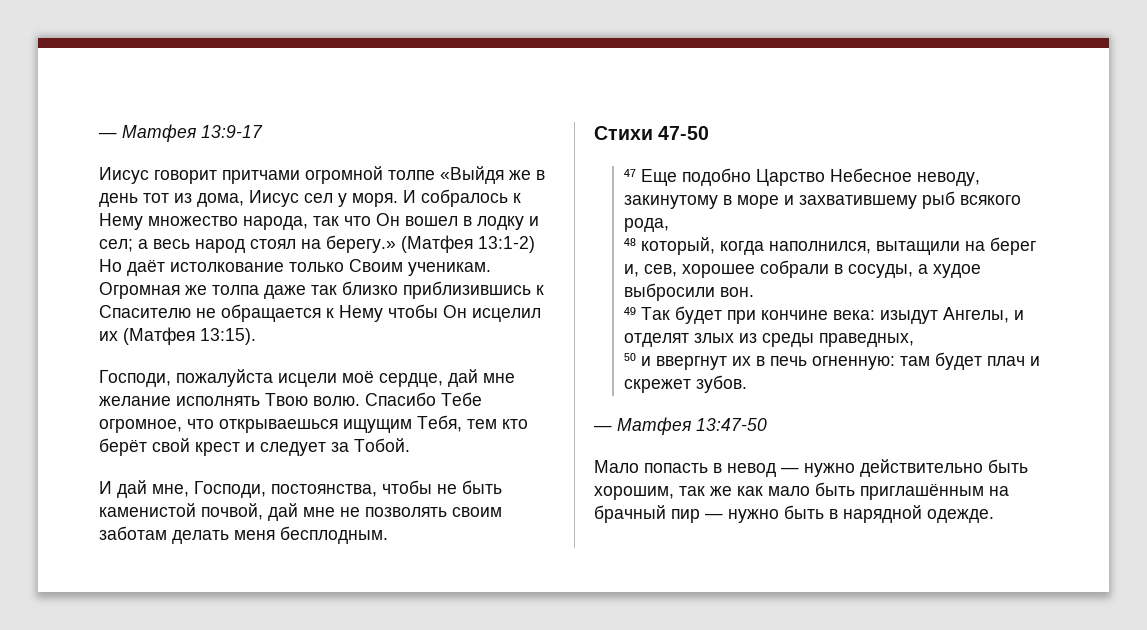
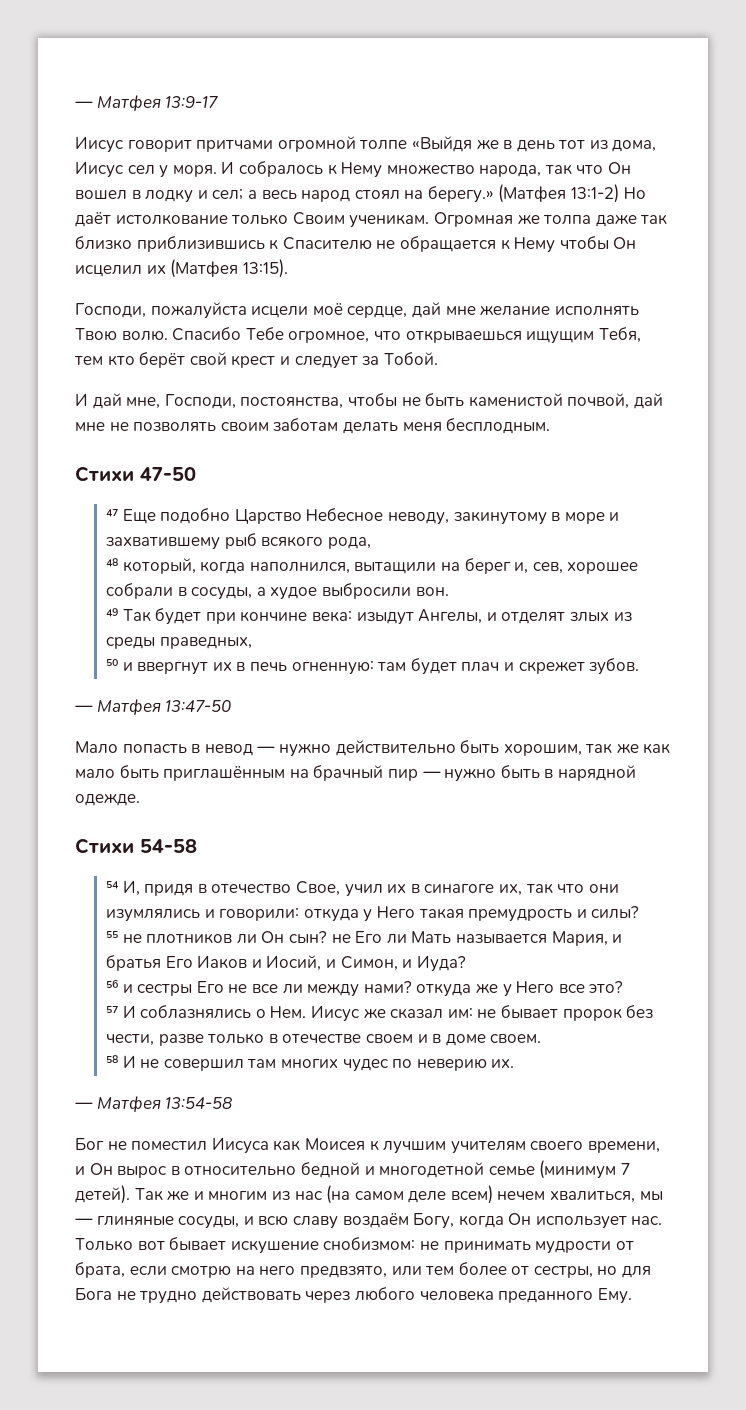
+ Стихи 54-58
+ ⁵⁴ И, придя в отечество Свое, учил их в синагоге их, так что они изумлялись и говорили: откуда у Него такая премудрость и силы?
+ ⁵⁵ не плотников ли Он сын? не Его ли Мать называется Мария, и братья Его Иаков и Иосий, и Симон, и Иуда?
+ ⁵⁶ и сестры Его не все ли между нами? откуда же у Него все это?
+ ⁵⁷ И соблазнялись о Нем. Иисус же сказал им: не бывает пророк без чести, разве только в отечестве своем и в доме своем.
+ ⁵⁸ И не совершил там многих чудес по неверию их.
+ — Матфея 13:54-58
+ Бог не поместил Иисуса как Моисея к лучшим учителям своего времени, и Он вырос в относительно бедной и многодетной семье (минимум 7 детей). Так же и многим из нас (на самом деле всем) нечем хвалиться, мы — глиняные сосуды, и всю славу воздаём Богу, когда Он использует нас. Только вот бывает искушение снобизмом: не принимать мудрости от брата, если смотрю на него предвзято, или тем более от сестры, но для Бога не трудно действовать через любого человека преданного Ему.

